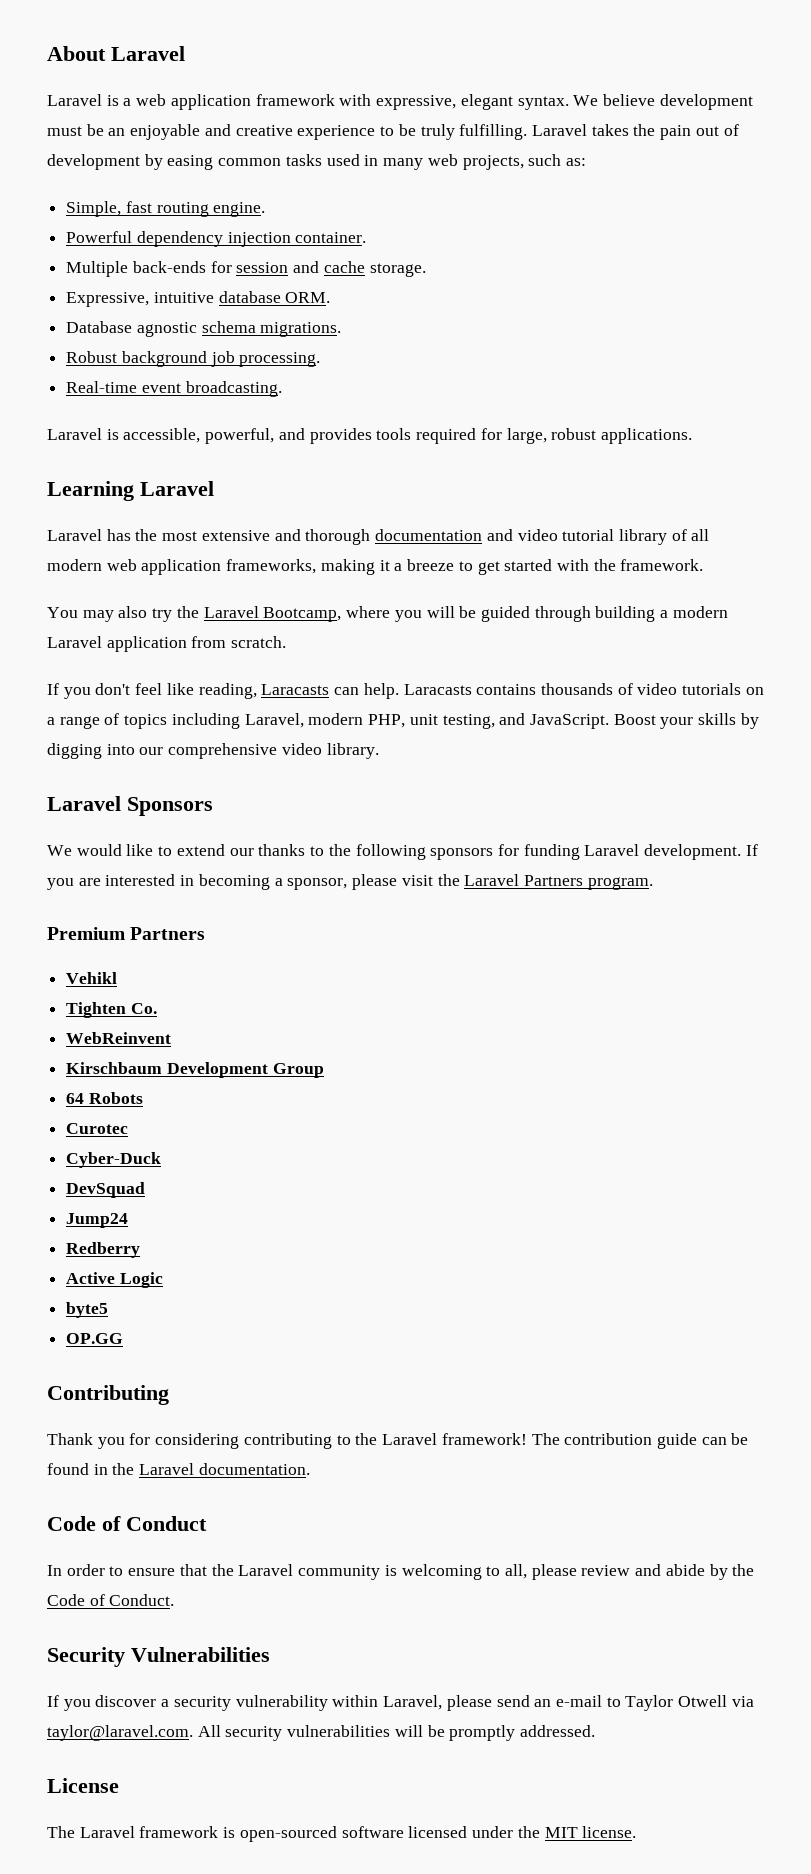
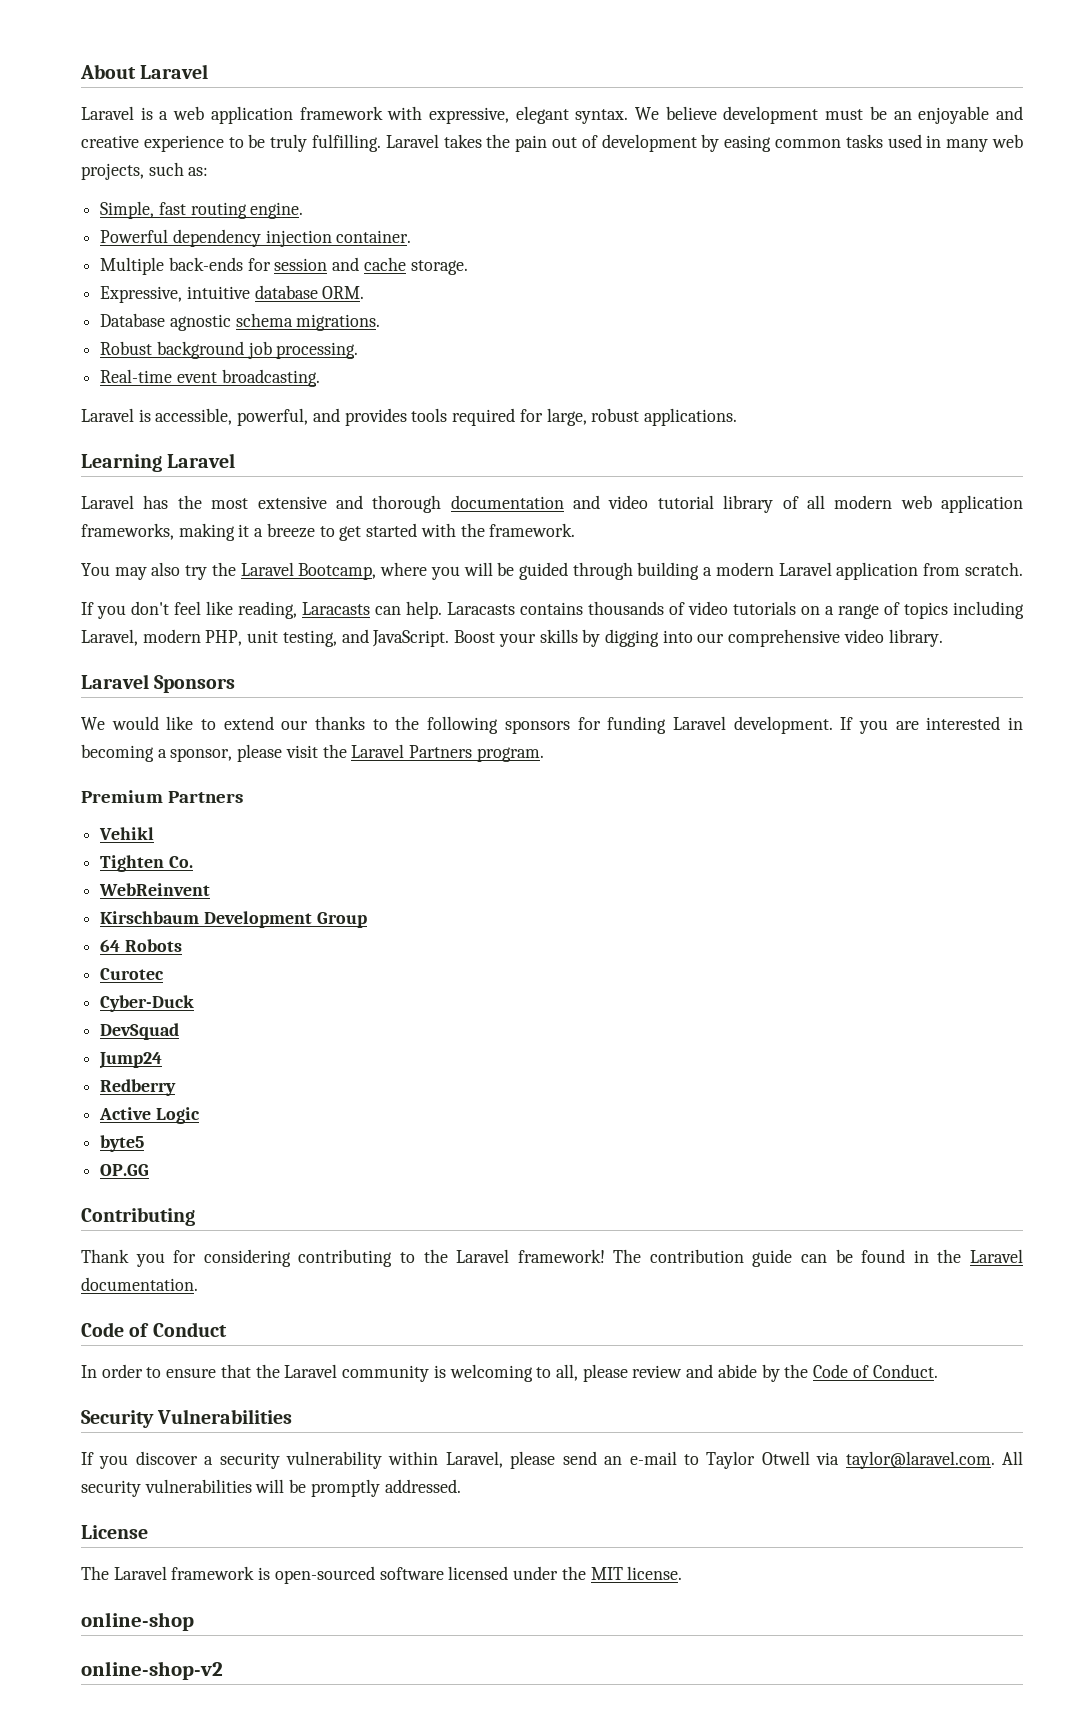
+ online-shop
+ online-shop-v2

